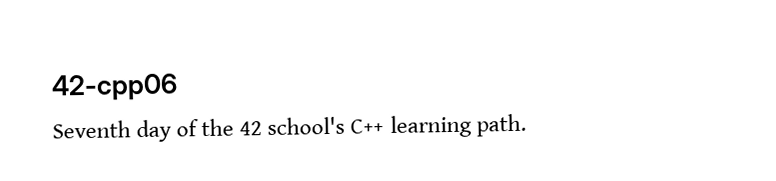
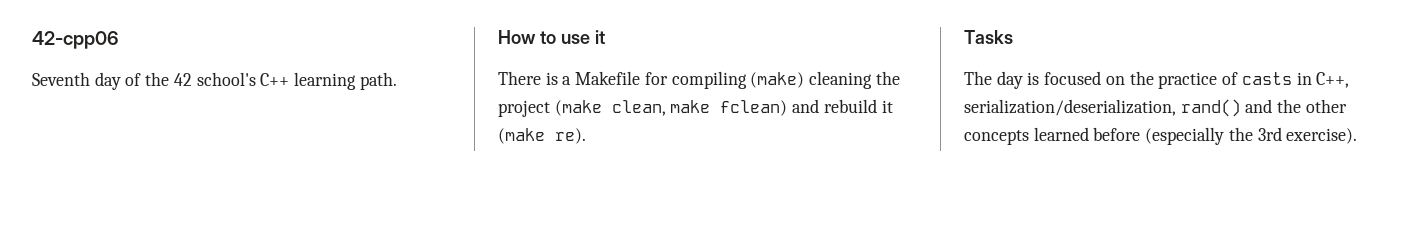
+ How to use it
+ There is a Makefile for compiling (make) cleaning the project (make clean, make fclean) and rebuild it (make re).
+ Tasks
+ The day is focused on the practice of casts in C++, serialization/deserialization, rand() and the other concepts learned before (especially the 3rd exercise).

